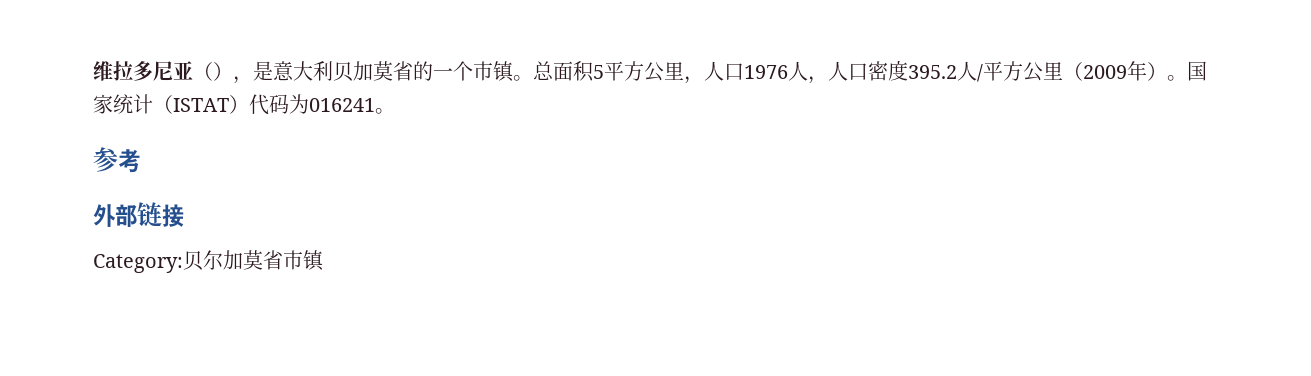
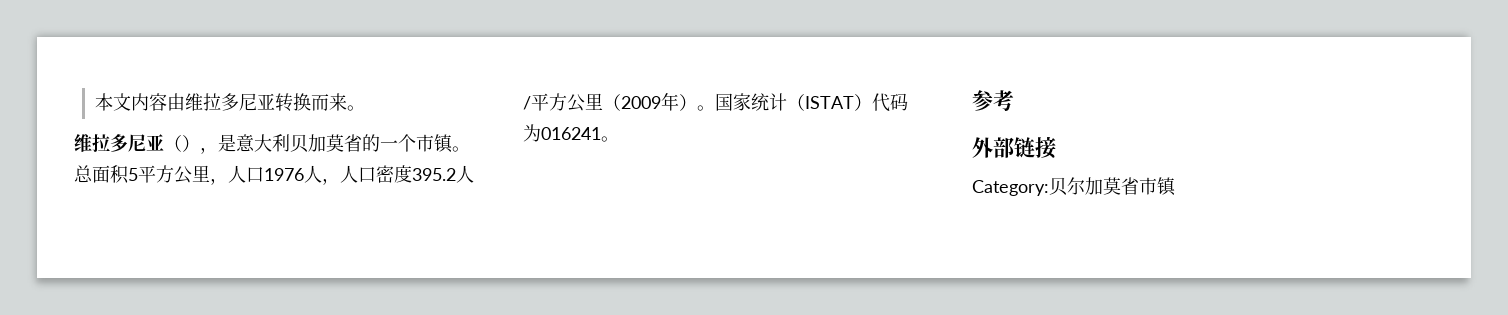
+ 本文内容由维拉多尼亚转换而来。

